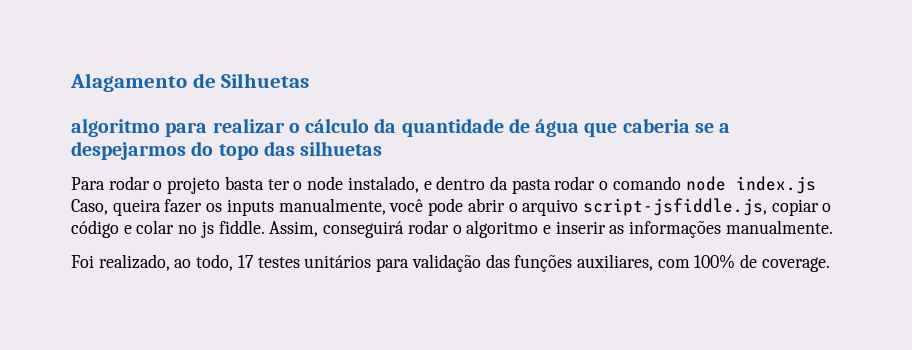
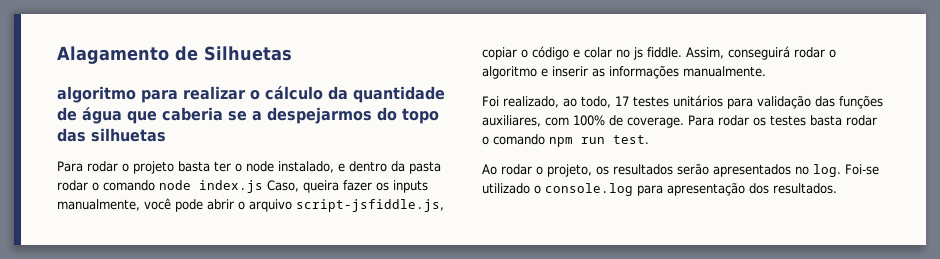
+ Para rodar os testes basta rodar o comando npm run test.
+ Ao rodar o projeto, os resultados serão apresentados no log. Foi-se utilizado o console.log para apresentação dos resultados.

